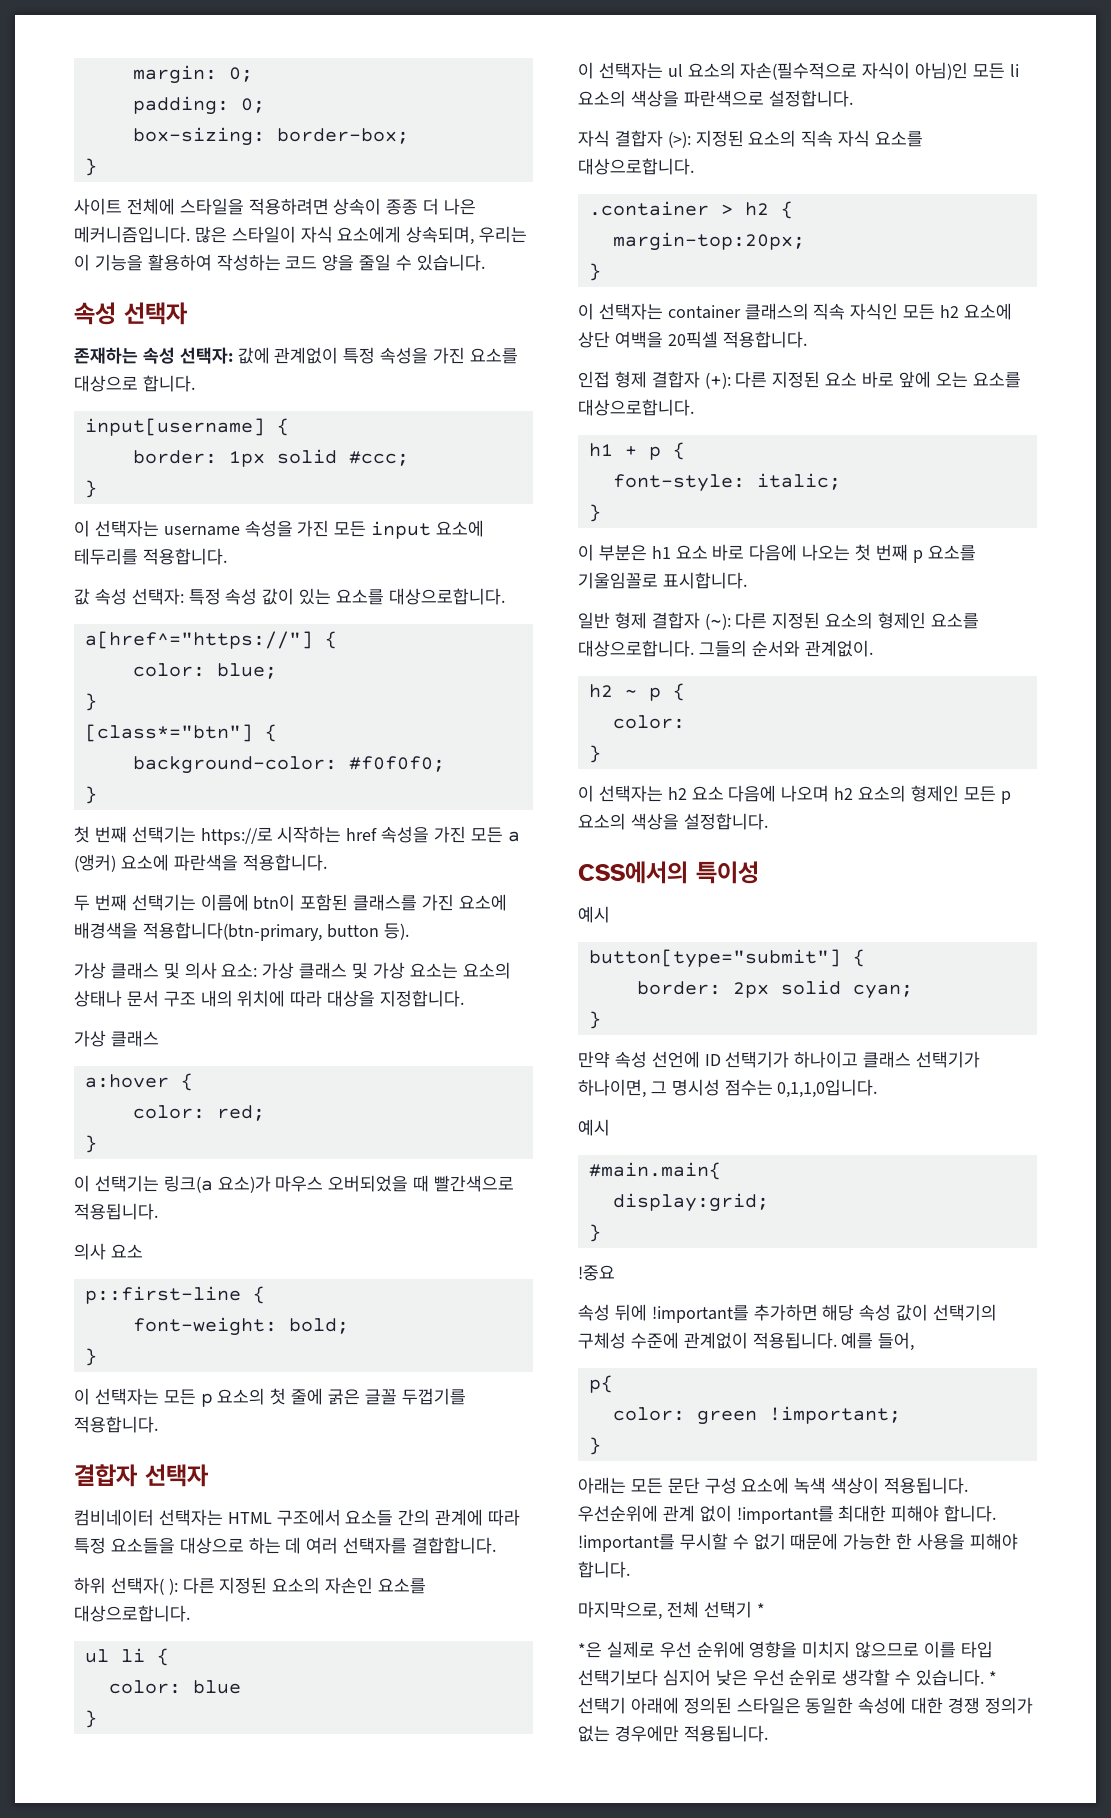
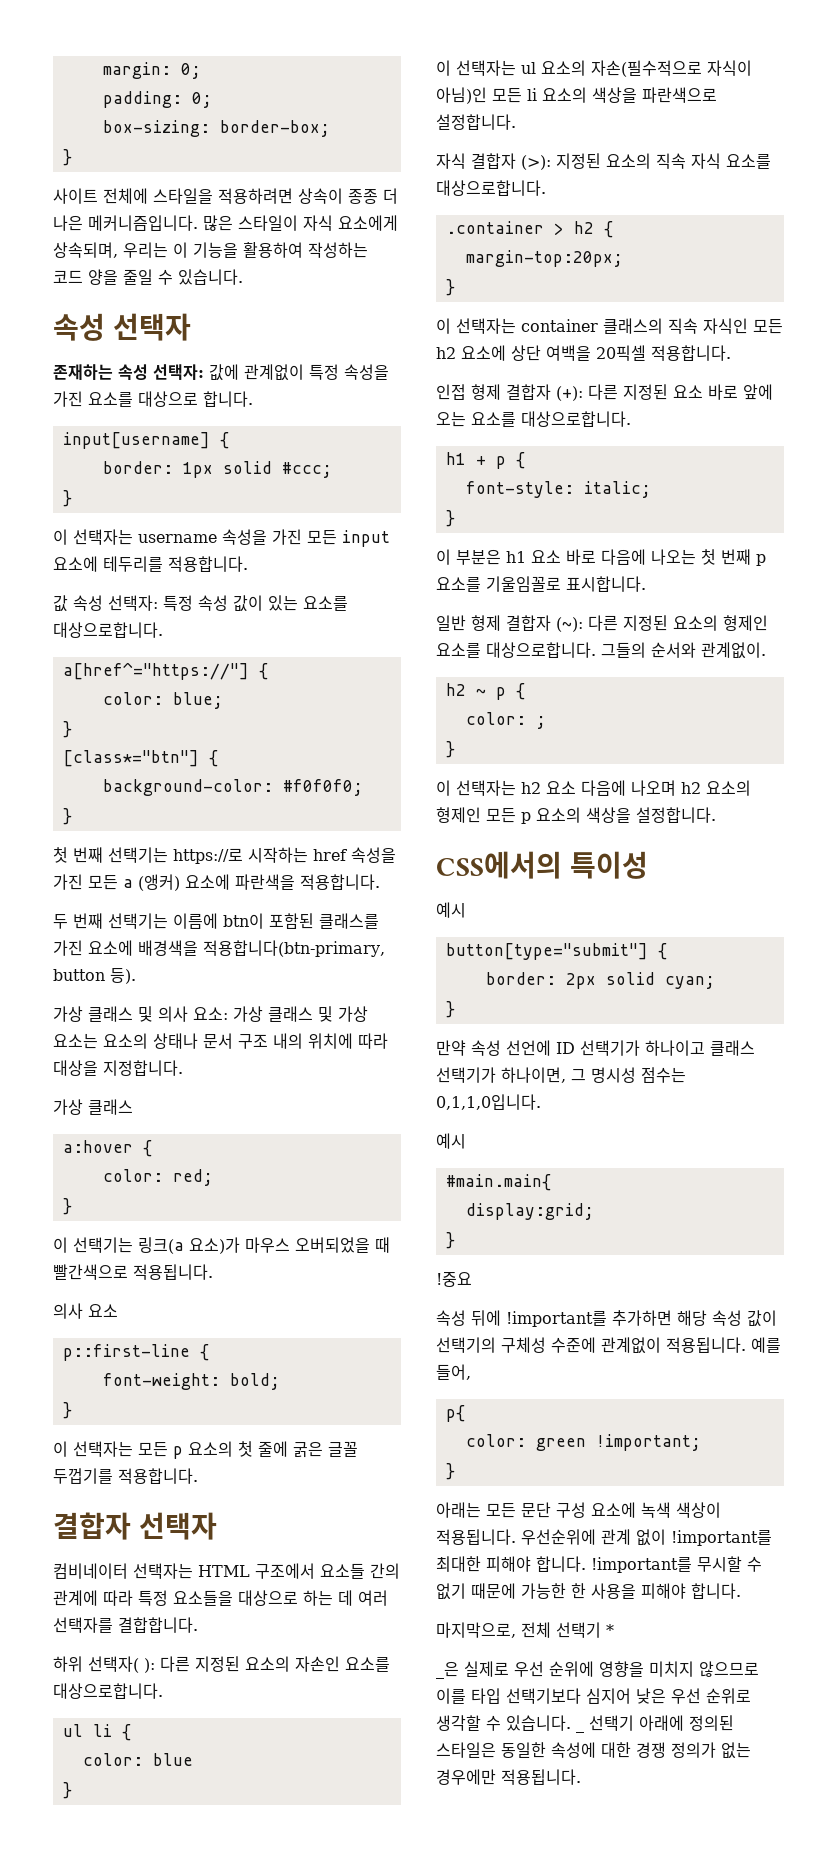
  h2 ~ p {
- color:
+ color: ;
- *은 실제로 우선 순위에 영향을 미치지 않으므로 이를 타입 선택기보다 심지어 낮은 우선 순위로 생각할 수 있습니다.
+ _은 실제로 우선 순위에 영향을 미치지 않으므로 이를 타입 선택기보다 심지어 낮은 우선 순위로 생각할 수 있습니다.
- * 선택기 아래에 정의된 스타일은 동일한 속성에 대한 경쟁 정의가 없는 경우에만 적용됩니다.
+ _ 선택기 아래에 정의된 스타일은 동일한 속성에 대한 경쟁 정의가 없는 경우에만 적용됩니다.

